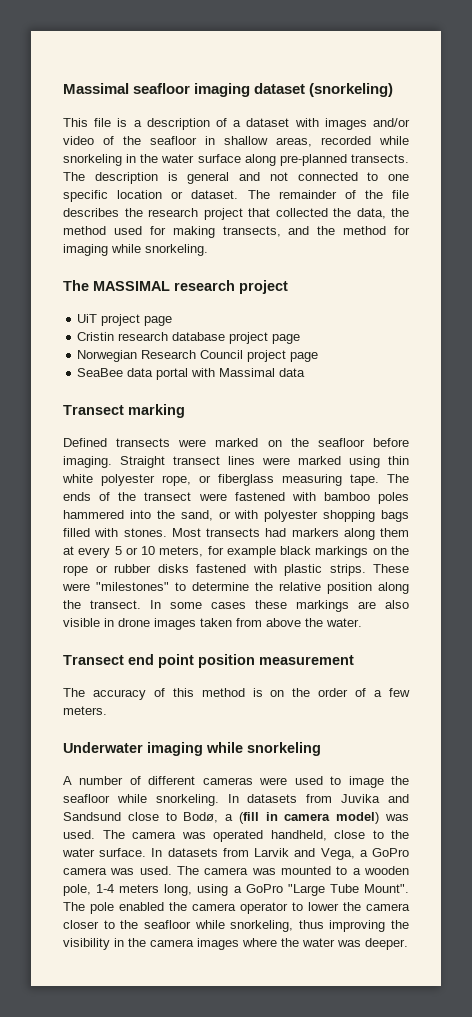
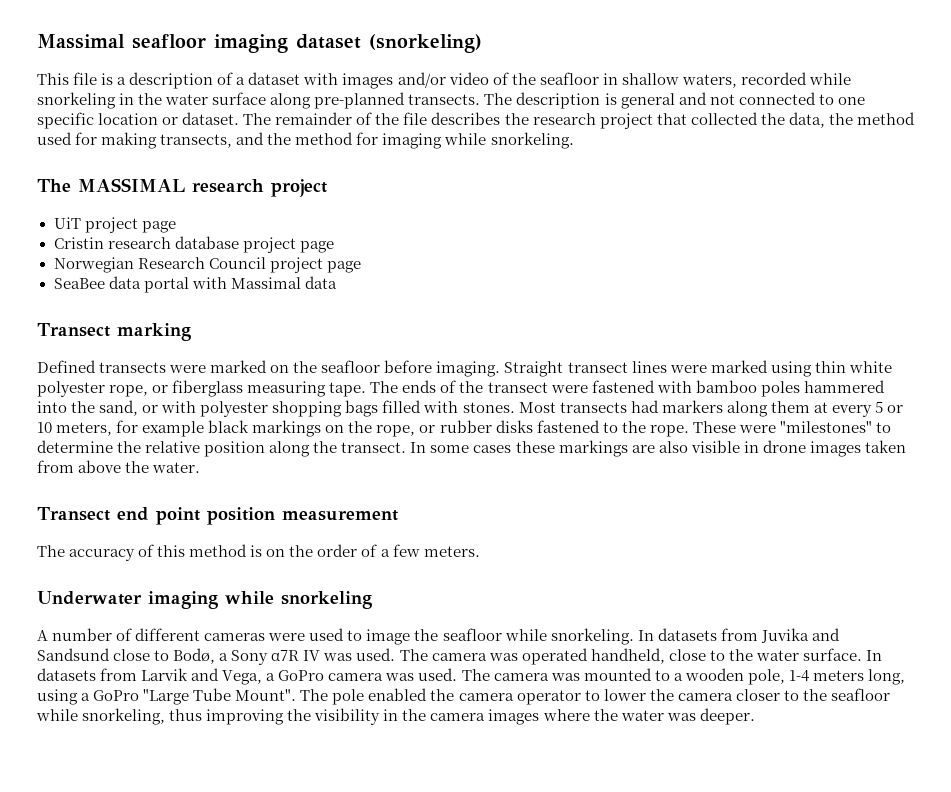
- This file is a description of a dataset with images and/or video of the seafloor in shallow areas, recorded while snorkeling in the water surface along pre-planned transects.
+ This file is a description of a dataset with images and/or video of the seafloor in shallow waters, recorded while snorkeling in the water surface along pre-planned transects.
- Most transects had markers along them at every 5 or 10 meters, for example black markings on the rope or rubber disks fastened with plastic strips.
+ Most transects had markers along them at every 5 or 10 meters, for example black markings on the rope, or rubber disks fastened to the rope.
- In datasets from Juvika and Sandsund close to Bodø, a (fill in camera model) was used.
+ In datasets from Juvika and Sandsund close to Bodø, a Sony α7R IV was used.

